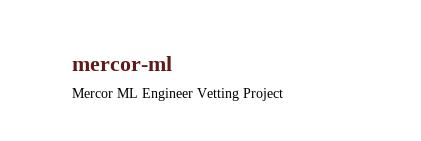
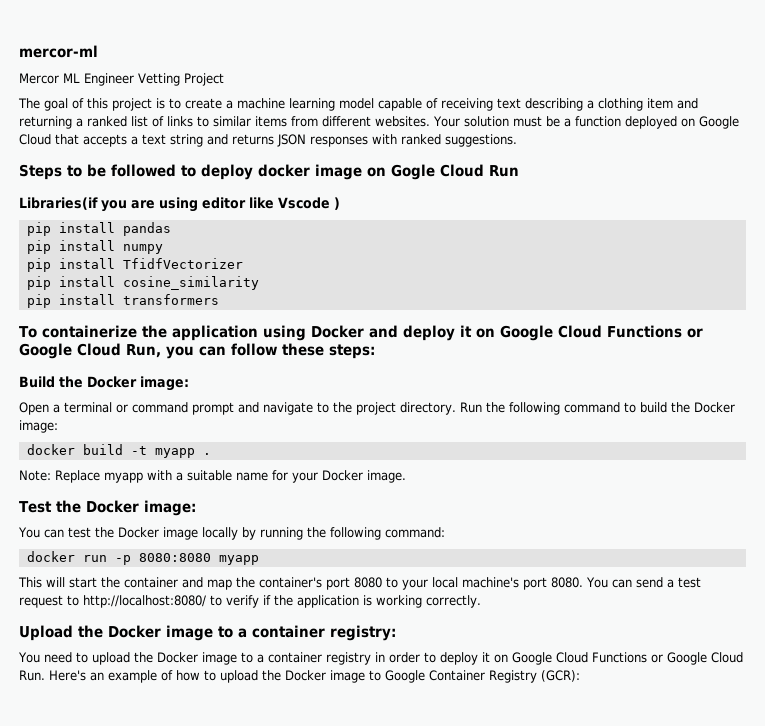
+ The goal of this project is to create a machine learning model capable of receiving text describing a clothing item and returning a ranked list of links to similar items from different websites. Your solution must be a function deployed on Google Cloud that accepts a text string and returns JSON responses with ranked suggestions.
+ Steps to be followed to deploy docker image on Gogle Cloud Run
+ Libraries(if you are using editor like Vscode )
+ pip install pandas
+ pip install numpy
+ pip install TfidfVectorizer
+ pip install cosine_similarity
+ pip install transformers
+ To containerize the application using Docker and deploy it on Google Cloud Functions or Google Cloud Run, you can follow these steps:
+ Build the Docker image:
+ Open a terminal or command prompt and navigate to the project directory. Run the following command to build the Docker image:
+ docker build -t myapp .
+ Note: Replace myapp with a suitable name for your Docker image.
+ Test the Docker image:
+ You can test the Docker image locally by running the following command:
+ docker run -p 8080:8080 myapp
+ This will start the container and map the container's port 8080 to your local machine's port 8080. You can send a test request to http://localhost:8080/ to verify if the application is working correctly.
+ Upload the Docker image to a container registry:
+ You need to upload the Docker image to a container registry in order to deploy it on Google Cloud Functions or Google Cloud Run. Here's an example of how to upload the Docker image to Google Container Registry (GCR):

